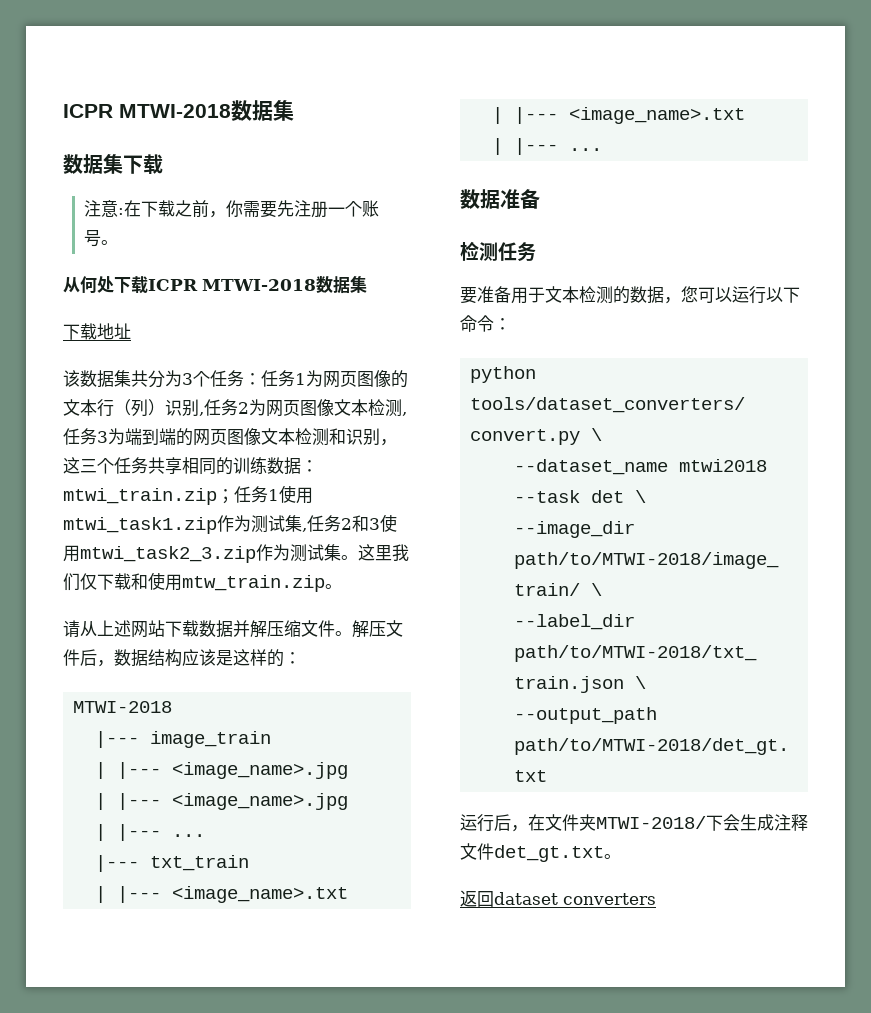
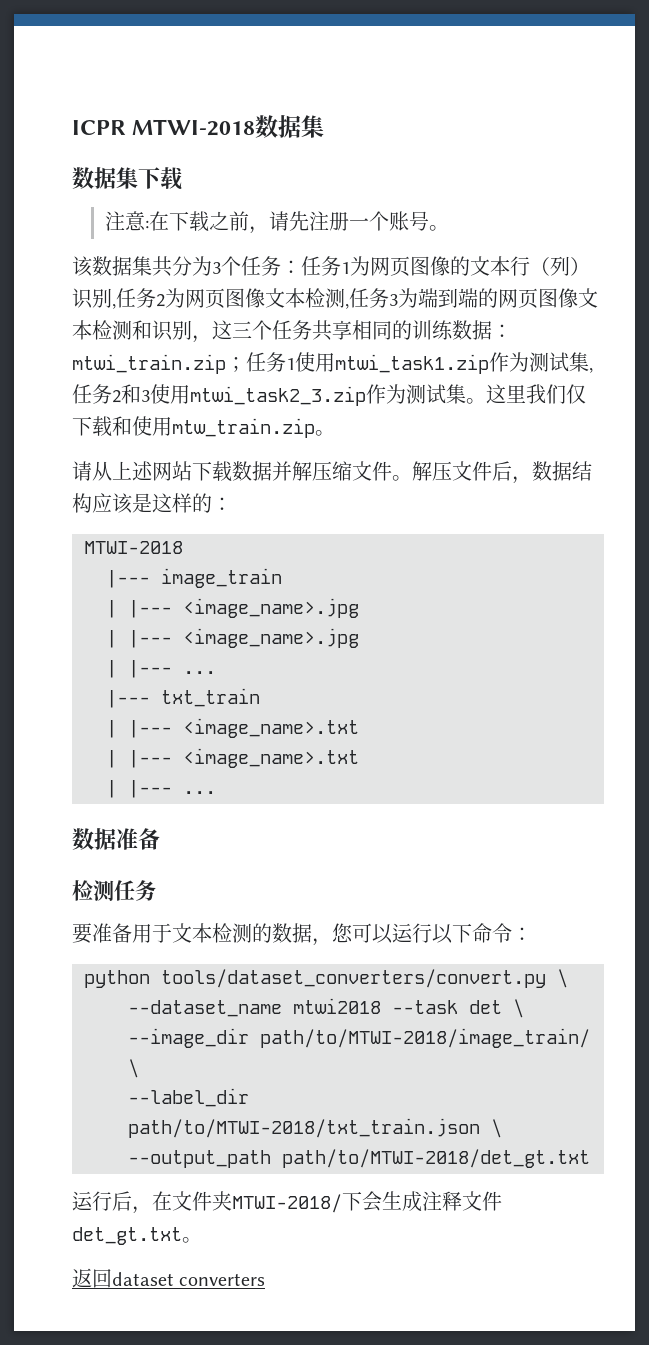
- 注意:在下载之前，你需要先注册一个账号。
+ 注意:在下载之前，请先注册一个账号。
- 从何处下载ICPR MTWI-2018数据集
- 下载地址

